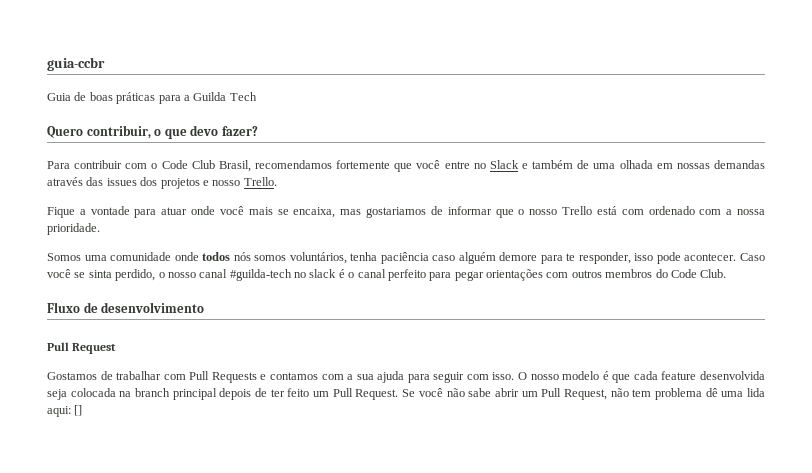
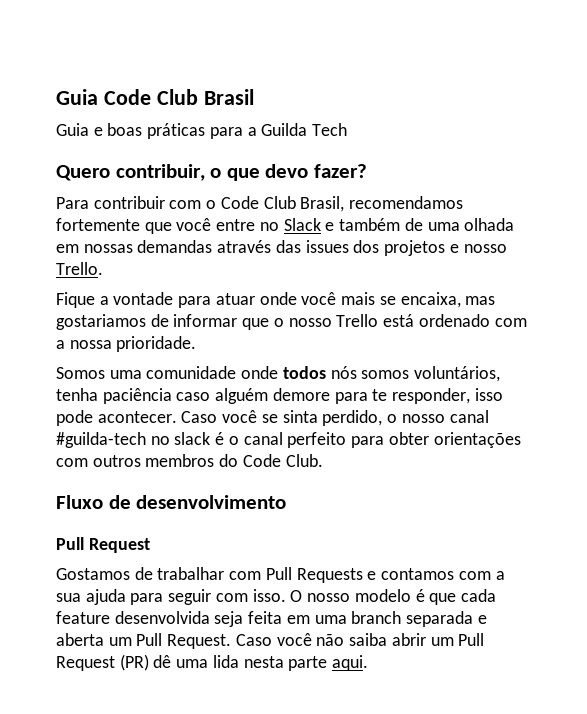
- guia-ccbr
- Guia de boas práticas para a Guilda Tech
+ Guia Code Club Brasil
+ Guia e boas práticas para a Guilda Tech
- Fique a vontade para atuar onde você mais se encaixa, mas gostariamos de informar que o nosso Trello está com ordenado com a nossa prioridade.
+ Fique a vontade para atuar onde você mais se encaixa, mas gostariamos de informar que o nosso Trello está ordenado com a nossa prioridade.
- Caso você se sinta perdido, o nosso canal #guilda-tech no slack é o canal perfeito para pegar orientações com outros membros do Code Club.
+ Caso você se sinta perdido, o nosso canal #guilda-tech no slack é o canal perfeito para obter orientações com outros membros do Code Club.
- O nosso modelo é que cada feature desenvolvida seja colocada na branch principal depois de ter feito um Pull Request.
+ O nosso modelo é que cada feature desenvolvida seja feita em uma branch separada e aberta um Pull Request.
- Se você não sabe abrir um Pull Request, não tem problema dê uma lida aqui: []
+ Caso você não saiba abrir um Pull Request (PR) dê uma lida nesta parte aqui.

